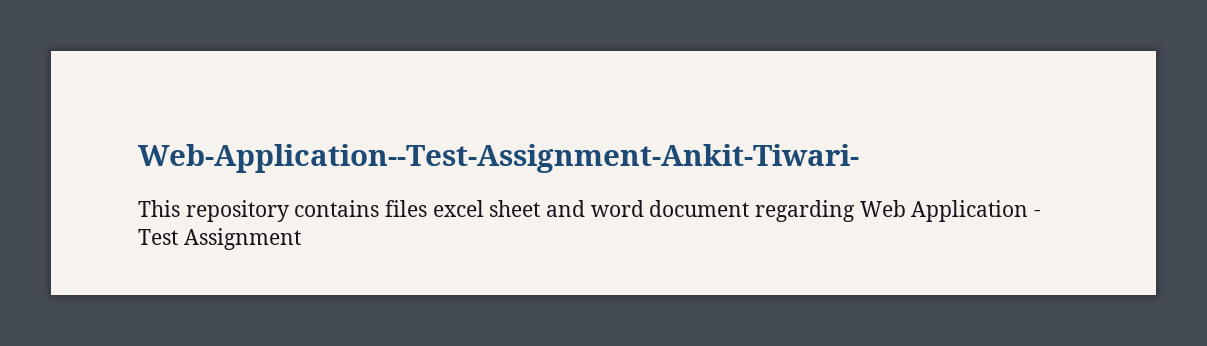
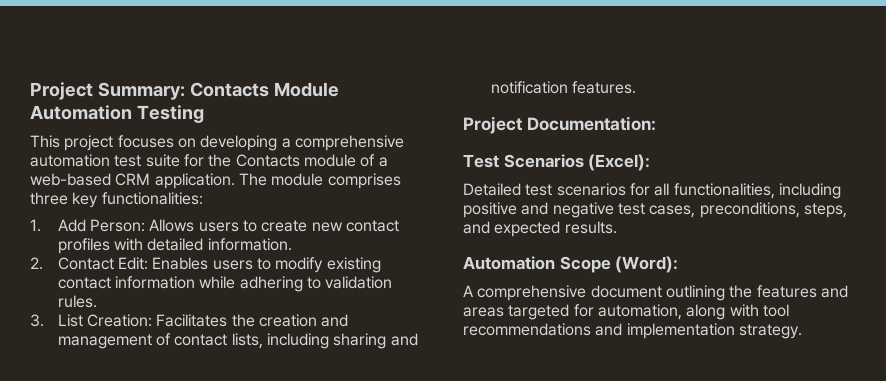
- Web-Application--Test-Assignment-Ankit-Tiwari-
- This repository contains files excel sheet and word document regarding Web Application - Test Assignment
+ Project Summary: Contacts Module Automation Testing
+ This project focuses on developing a comprehensive automation test suite for the Contacts module of a web-based CRM application. The module comprises three key functionalities:
+ 1. Add Person: Allows users to create new contact profiles with detailed information.
+ 2. Contact Edit: Enables users to modify existing contact information while adhering to validation rules.
+ 3. List Creation: Facilitates the creation and management of contact lists, including sharing and notification features.
+ Project Documentation:
+ Test Scenarios (Excel):
+ Detailed test scenarios for all functionalities, including positive and negative test cases, preconditions, steps, and expected results.
+ Automation Scope (Word):
+ A comprehensive document outlining the features and areas targeted for automation, along with tool recommendations and implementation strategy.

